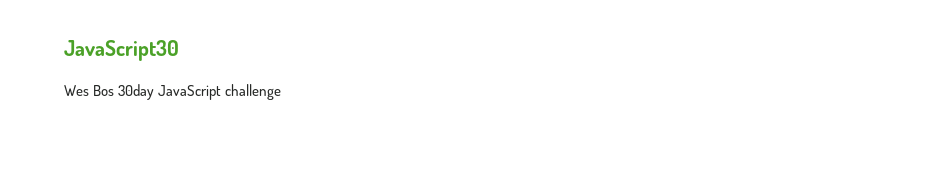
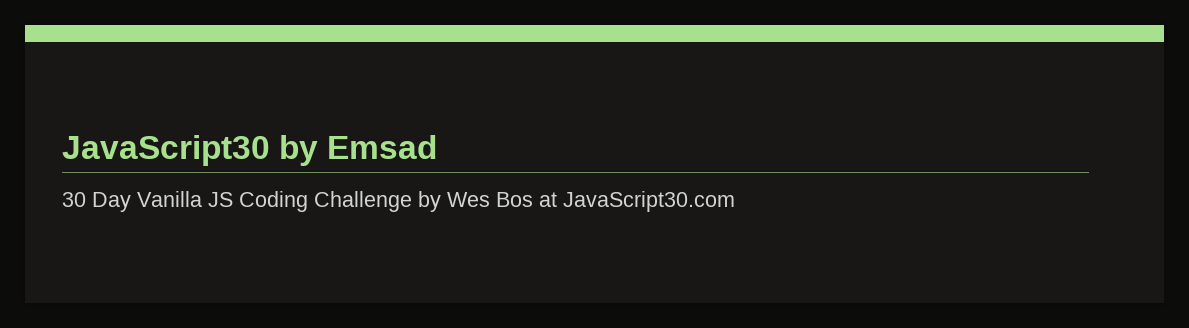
- JavaScript30
- Wes Bos 30day JavaScript challenge
+ JavaScript30 by Emsad
+ 30 Day Vanilla JS Coding Challenge by Wes Bos at JavaScript30.com

